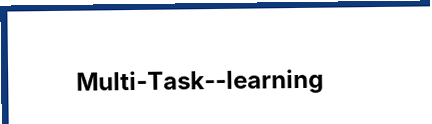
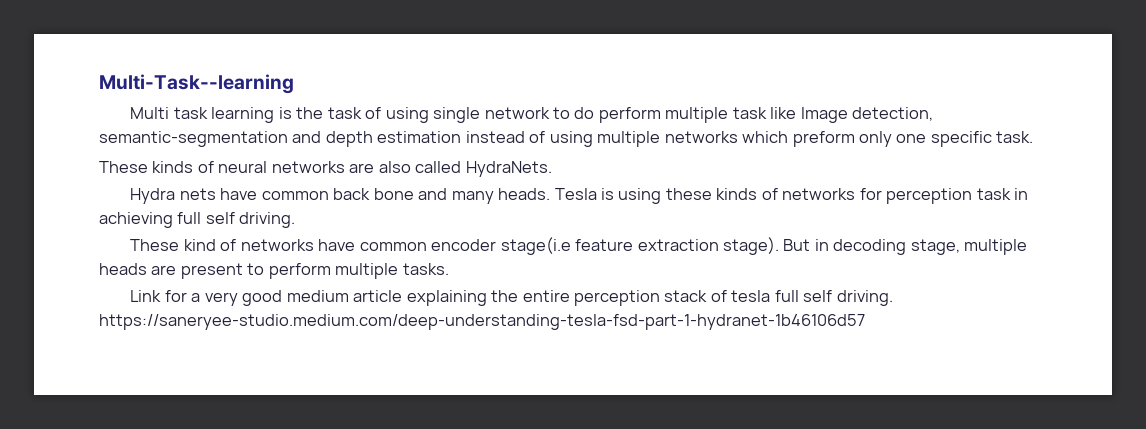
+ Multi task learning is the task of using single network to do perform multiple task like Image detection, semantic-segmentation and depth estimation instead of using multiple networks which preform only one specific task.
+ These kinds of neural networks are also called HydraNets.
+ Hydra nets have common back bone and many heads. Tesla is using these kinds of networks for perception task in achieving full self driving.
+ These kind of networks have common encoder stage(i.e feature extraction stage). But in decoding stage, multiple heads are present to perform multiple tasks.
+ Link for a very good medium article explaining the entire perception stack of tesla full self driving. https://saneryee-studio.medium.com/deep-understanding-tesla-fsd-part-1-hydranet-1b46106d57

